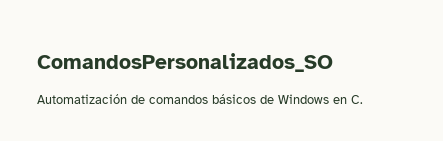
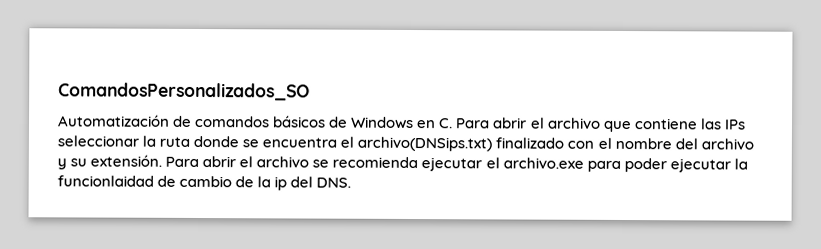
- Automatización de comandos básicos de Windows en C.
+ Automatización de comandos básicos de Windows en C. Para abrir el archivo que contiene las IPs seleccionar la ruta donde se encuentra el archivo(DNSips.txt) finalizado con el nombre del archivo y su extensión. Para abrir el archivo se recomienda ejecutar el archivo.exe para poder ejecutar la funcionlaidad de cambio de la ip del DNS.

